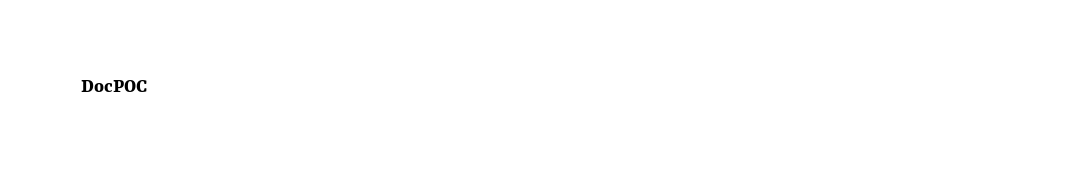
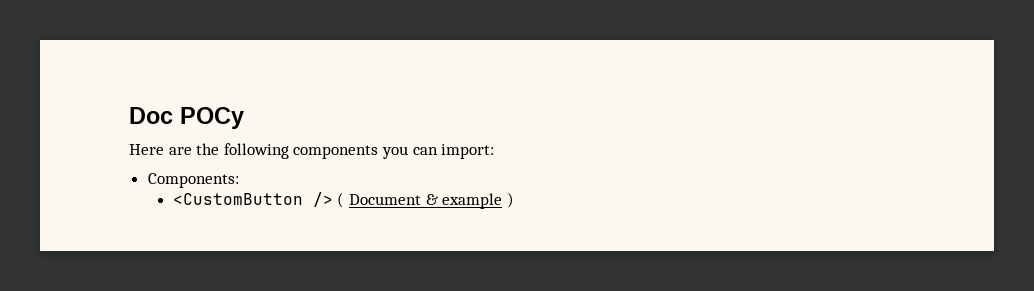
- DocPOC
+ Doc POCy
+ Here are the following components you can import:
+ Components:
+ <CustomButton /> ( Document & example )

